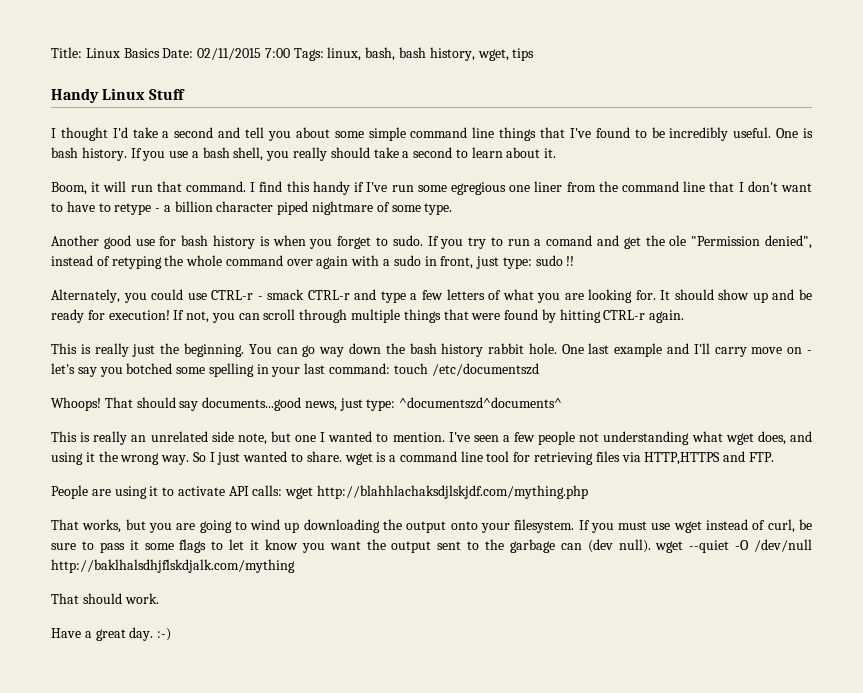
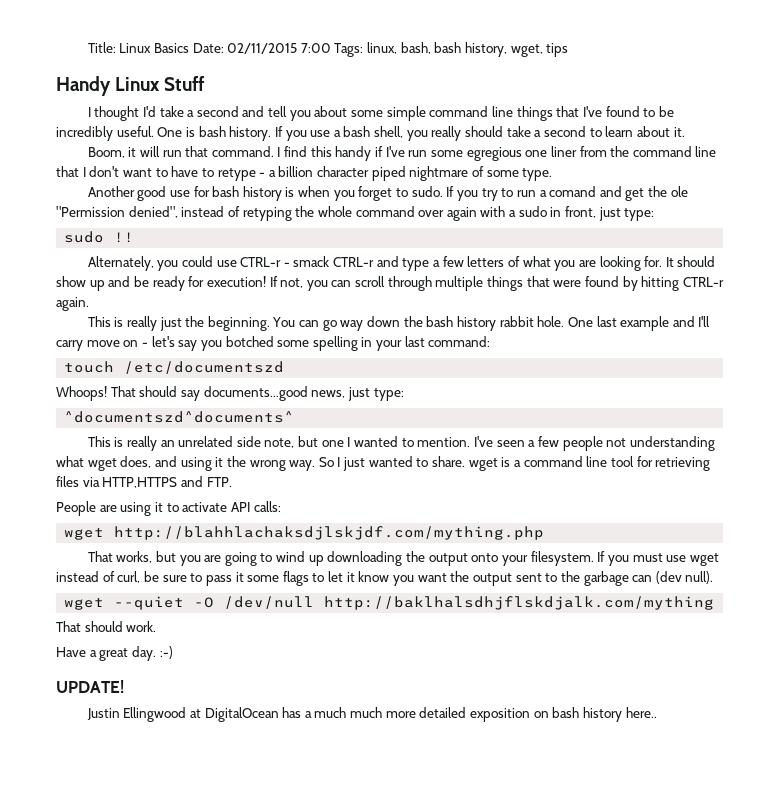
- If you try to run a comand and get the ole "Permission denied", instead of retyping the whole command over again with a sudo in front, just type: sudo !!
+ If you try to run a comand and get the ole "Permission denied", instead of retyping the whole command over again with a sudo in front, just type:
+ sudo !!
- One last example and I'll carry move on - let's say you botched some spelling in your last command: touch /etc/documentszd
+ One last example and I'll carry move on - let's say you botched some spelling in your last command:
+ touch /etc/documentszd
- That should say documents...good news, just type: ^documentszd^documents^
+ That should say documents...good news, just type:
+ ^documentszd^documents^
- People are using it to activate API calls: wget http://blahhlachaksdjlskjdf.com/mything.php
+ People are using it to activate API calls:
+ wget http://blahhlachaksdjlskjdf.com/mything.php
- If you must use wget instead of curl, be sure to pass it some flags to let it know you want the output sent to the garbage can (dev null). wget --quiet -O /dev/null http://baklhalsdhjflskdjalk.com/mything
+ If you must use wget instead of curl, be sure to pass it some flags to let it know you want the output sent to the garbage can (dev null).
+ wget --quiet -O /dev/null http://baklhalsdhjflskdjalk.com/mything
+ UPDATE!
+ Justin Ellingwood at DigitalOcean has a much much more detailed exposition on bash history here..

